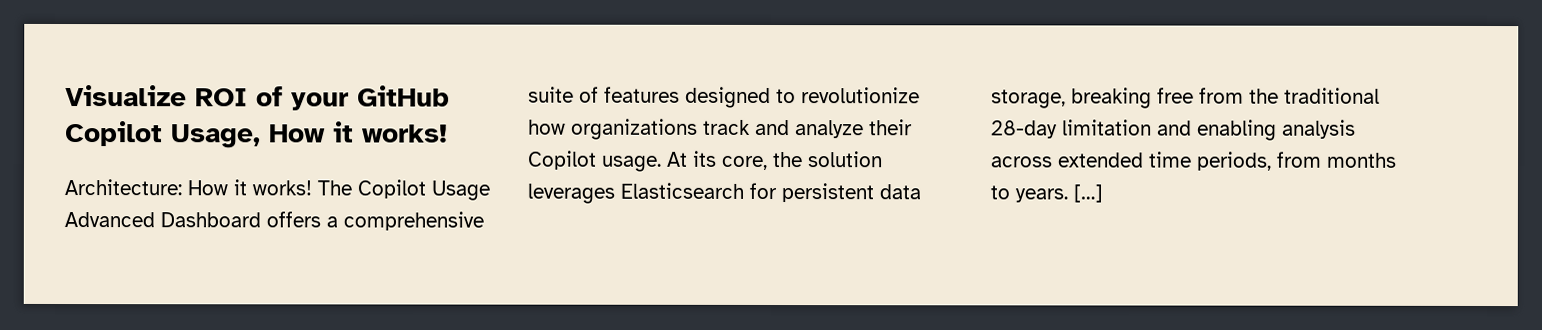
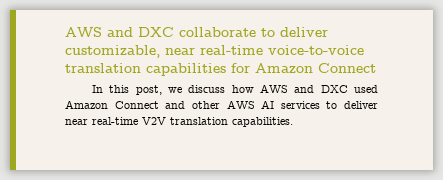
- Visualize ROI of your GitHub Copilot Usage, How it works!
- Architecture: How it works! The Copilot Usage Advanced Dashboard offers a comprehensive suite of features designed to revolutionize how organizations track and analyze their Copilot usage. At its core, the solution leverages Elasticsearch for persistent data storage, breaking free from the traditional 28-day limitation and enabling analysis across extended time periods, from months to years. […]
+ AWS and DXC collaborate to deliver customizable, near real-time voice-to-voice translation capabilities for Amazon Connect
+ In this post, we discuss how AWS and DXC used Amazon Connect and other AWS AI services to deliver near real-time V2V translation capabilities.

